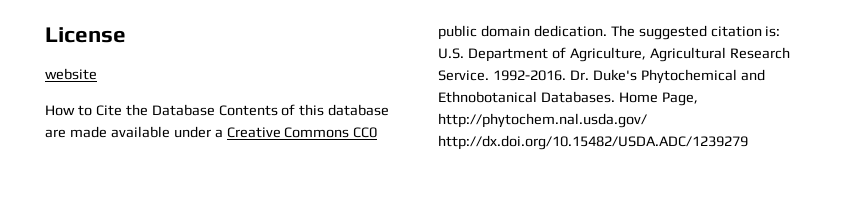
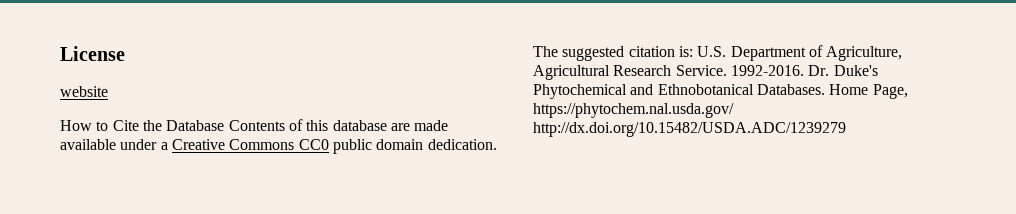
- Home Page, http://phytochem.nal.usda.gov/ http://dx.doi.org/10.15482/USDA.ADC/1239279
+ Home Page, https://phytochem.nal.usda.gov/ http://dx.doi.org/10.15482/USDA.ADC/1239279

